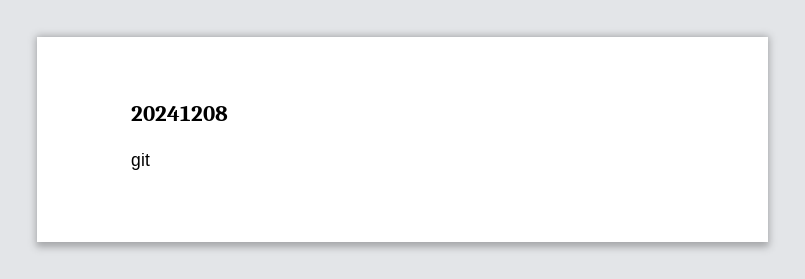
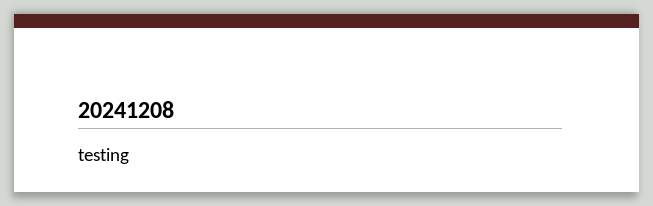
- git
+ testing

